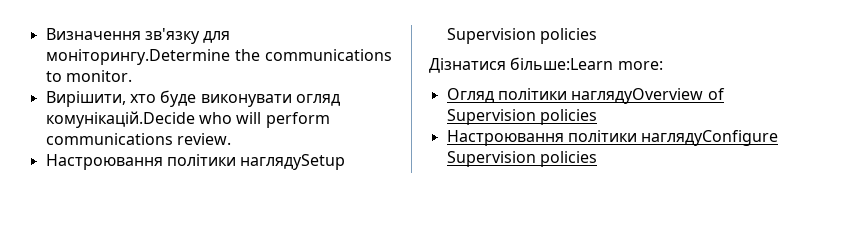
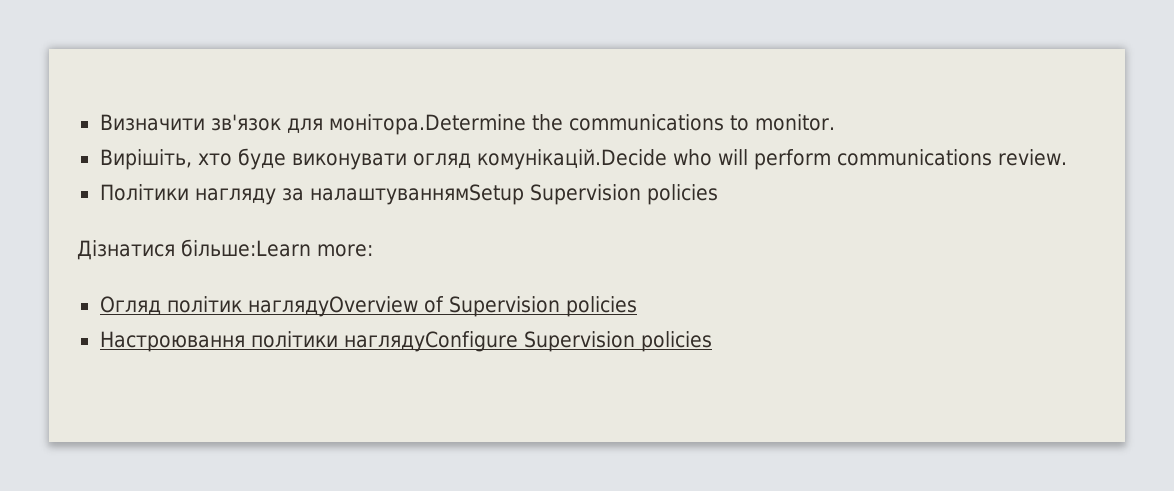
- Визначення зв'язку для моніторингу.Determine the communications to monitor.
+ Визначити зв'язок для монітора.Determine the communications to monitor.
- Вирішити, хто буде виконувати огляд комунікацій.Decide who will perform communications review.
+ Вирішіть, хто буде виконувати огляд комунікацій.Decide who will perform communications review.
- Настроювання політики наглядуSetup Supervision policies
+ Політики нагляду за налаштуваннямSetup Supervision policies
- Огляд політики наглядуOverview of Supervision policies
+ Огляд політик наглядуOverview of Supervision policies

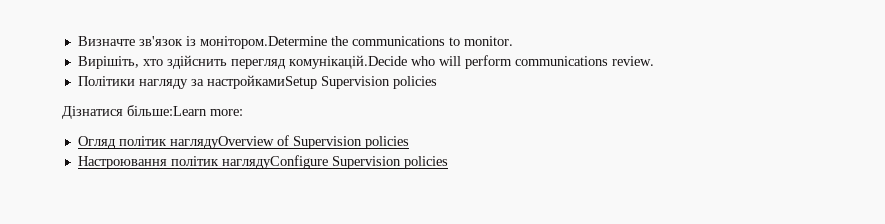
- Визначити зв'язок для монітора.Determine the communications to monitor.
+ Визначте зв'язок із монітором.Determine the communications to monitor.
- Вирішіть, хто буде виконувати огляд комунікацій.Decide who will perform communications review.
+ Вирішіть, хто здійснить перегляд комунікацій.Decide who will perform communications review.
- Політики нагляду за налаштуваннямSetup Supervision policies
+ Політики нагляду за настройкамиSetup Supervision policies
- Настроювання політики наглядуConfigure Supervision policies
+ Настроювання політик наглядуConfigure Supervision policies

